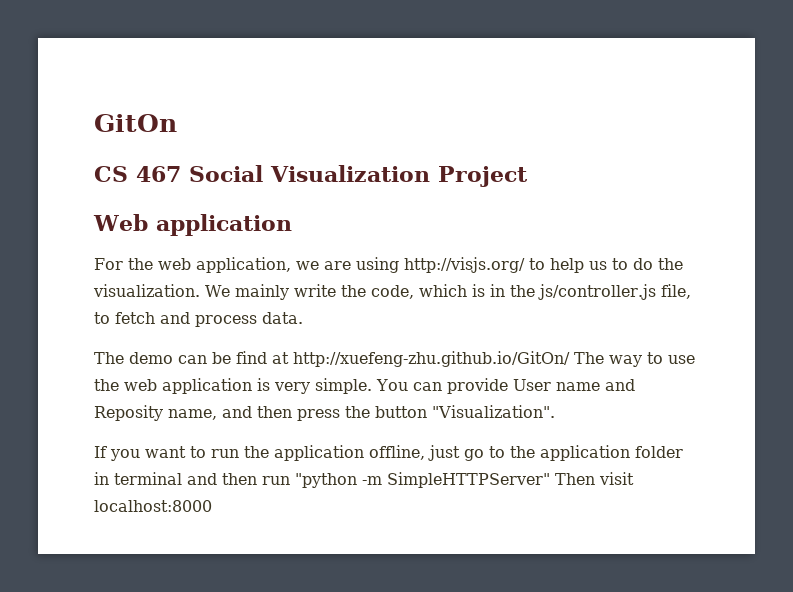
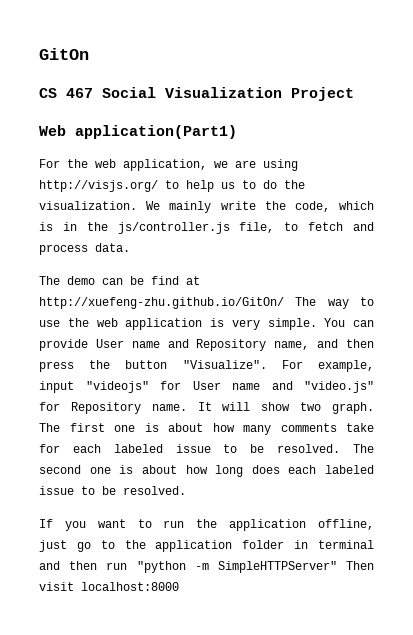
- Web application
+ Web application(Part1)
- You can provide User name and Reposity name, and then press the button "Visualization".
+ You can provide User name and Repository name, and then press the button "Visualize". For example, input "videojs" for User name and "video.js" for Repository name. It will show two graph. The first one is about how many comments take for each labeled issue to be resolved. The second one is about how long does each labeled issue to be resolved.

